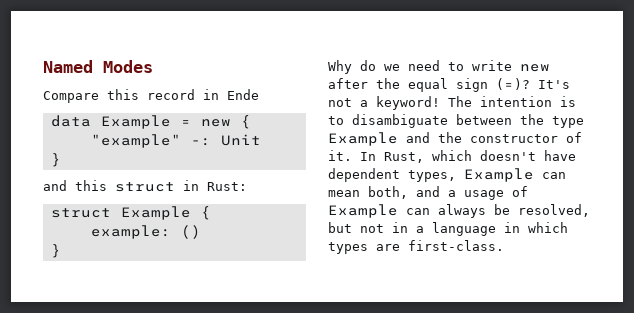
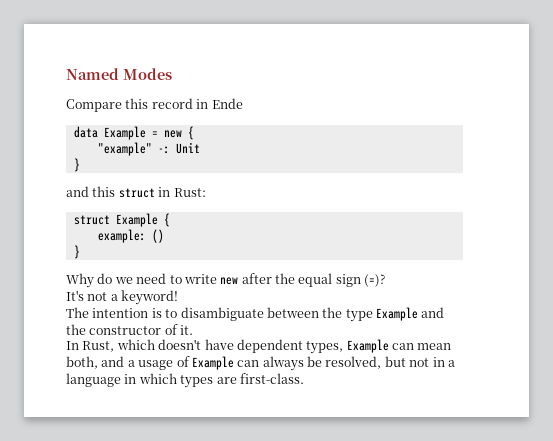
- Why do we need to write new after the equal sign (=)? It's not a keyword! The intention is to disambiguate between the type Example and the constructor of it. In Rust, which doesn't have dependent types, Example can mean both, and a usage of Example can always be resolved, but not in a language in which types are first-class.
+ Why do we need to write new after the equal sign (=)?
+ It's not a keyword!
+ The intention is to disambiguate between the type Example and the constructor of it.
+ In Rust, which doesn't have dependent types, Example can mean both, and a usage of Example can always be resolved, but not in a language in which types are first-class.

